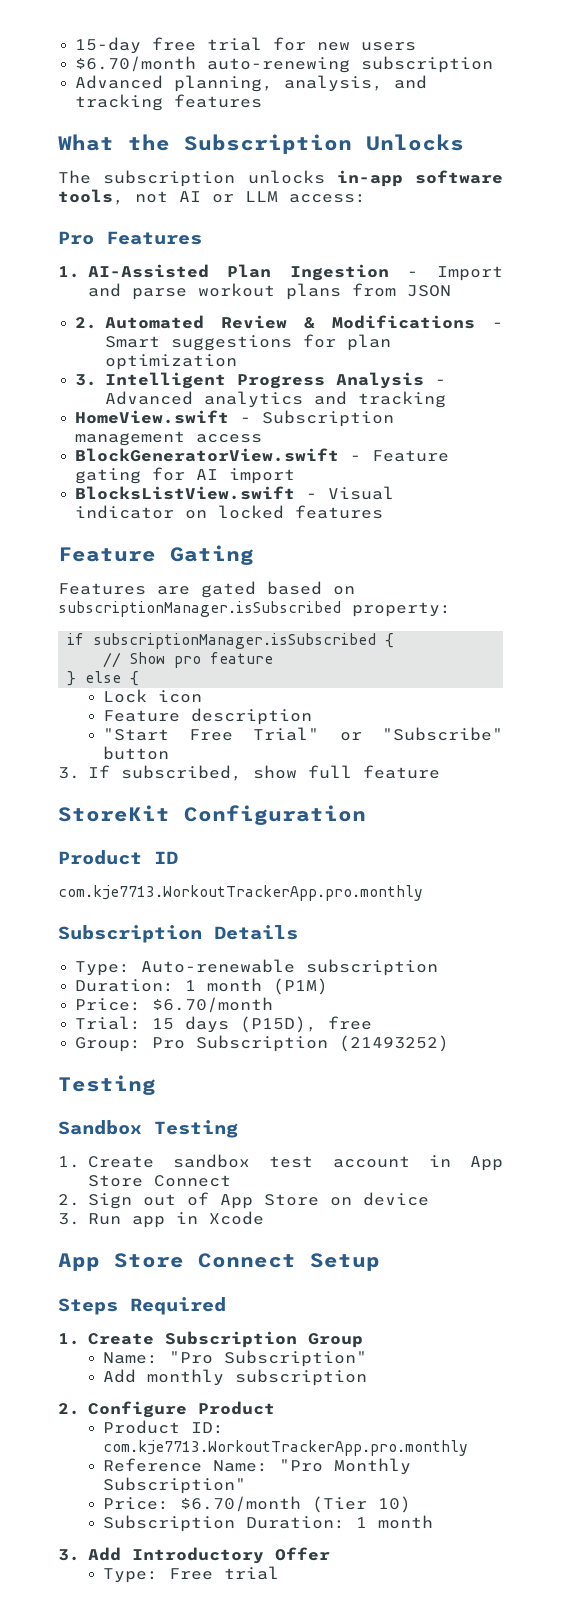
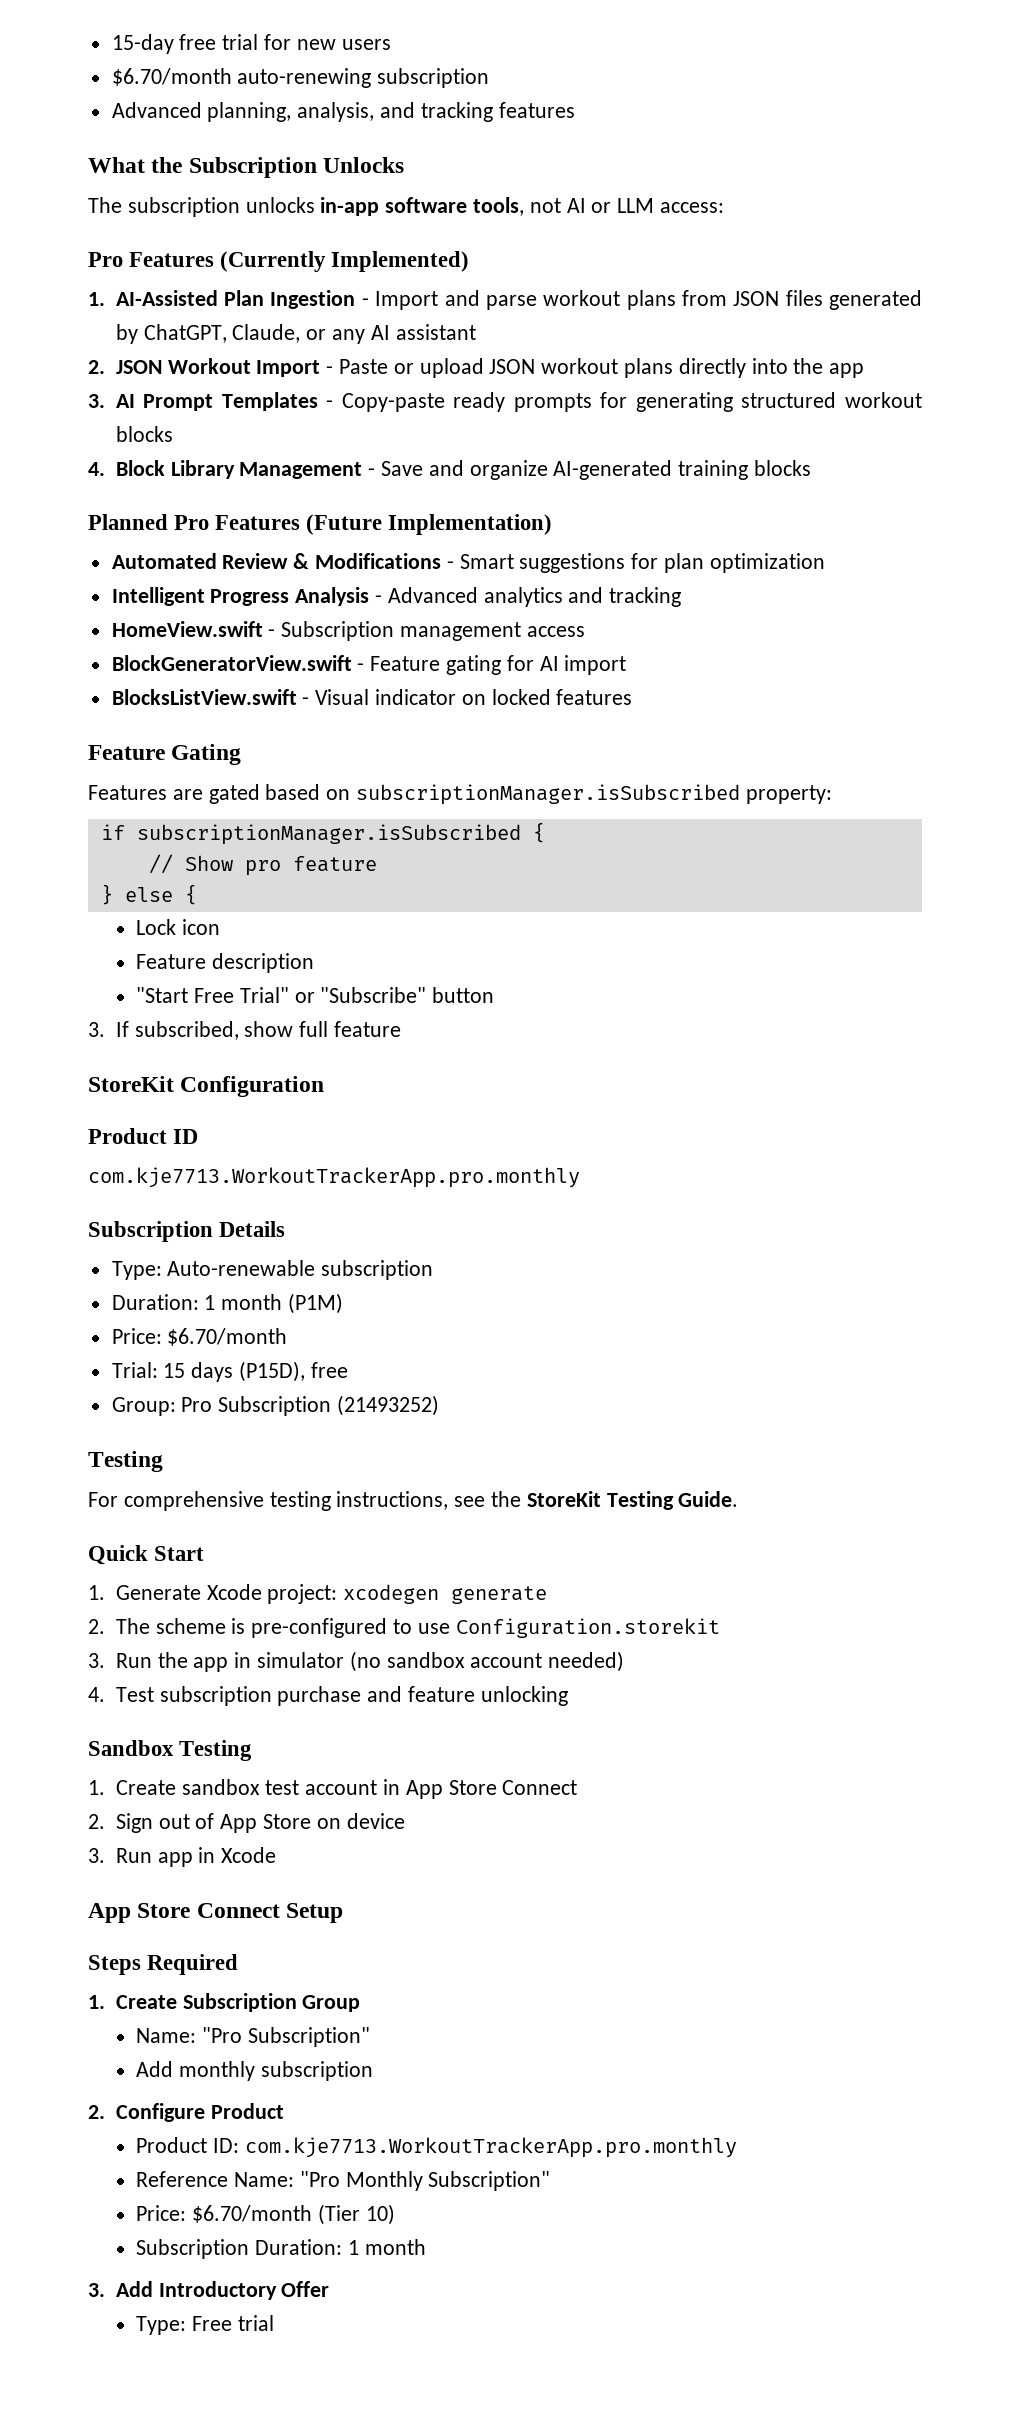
- Pro Features
+ Pro Features (Currently Implemented)
- 1. AI-Assisted Plan Ingestion - Import and parse workout plans from JSON
- 2. Automated Review & Modifications - Smart suggestions for plan optimization
+ 1. AI-Assisted Plan Ingestion - Import and parse workout plans from JSON files generated by ChatGPT, Claude, or any AI assistant
+ 2. JSON Workout Import - Paste or upload JSON workout plans directly into the app
+ 3. AI Prompt Templates - Copy-paste ready prompts for generating structured workout blocks
+ 4. Block Library Management - Save and organize AI-generated training blocks
+ Planned Pro Features (Future Implementation)
+ Automated Review & Modifications - Smart suggestions for plan optimization
- 3. Intelligent Progress Analysis - Advanced analytics and tracking
+ Intelligent Progress Analysis - Advanced analytics and tracking
+ For comprehensive testing instructions, see the StoreKit Testing Guide.
+ Quick Start
+ 1. Generate Xcode project: xcodegen generate
+ 2. The scheme is pre-configured to use Configuration.storekit
+ 3. Run the app in simulator (no sandbox account needed)
+ 4. Test subscription purchase and feature unlocking

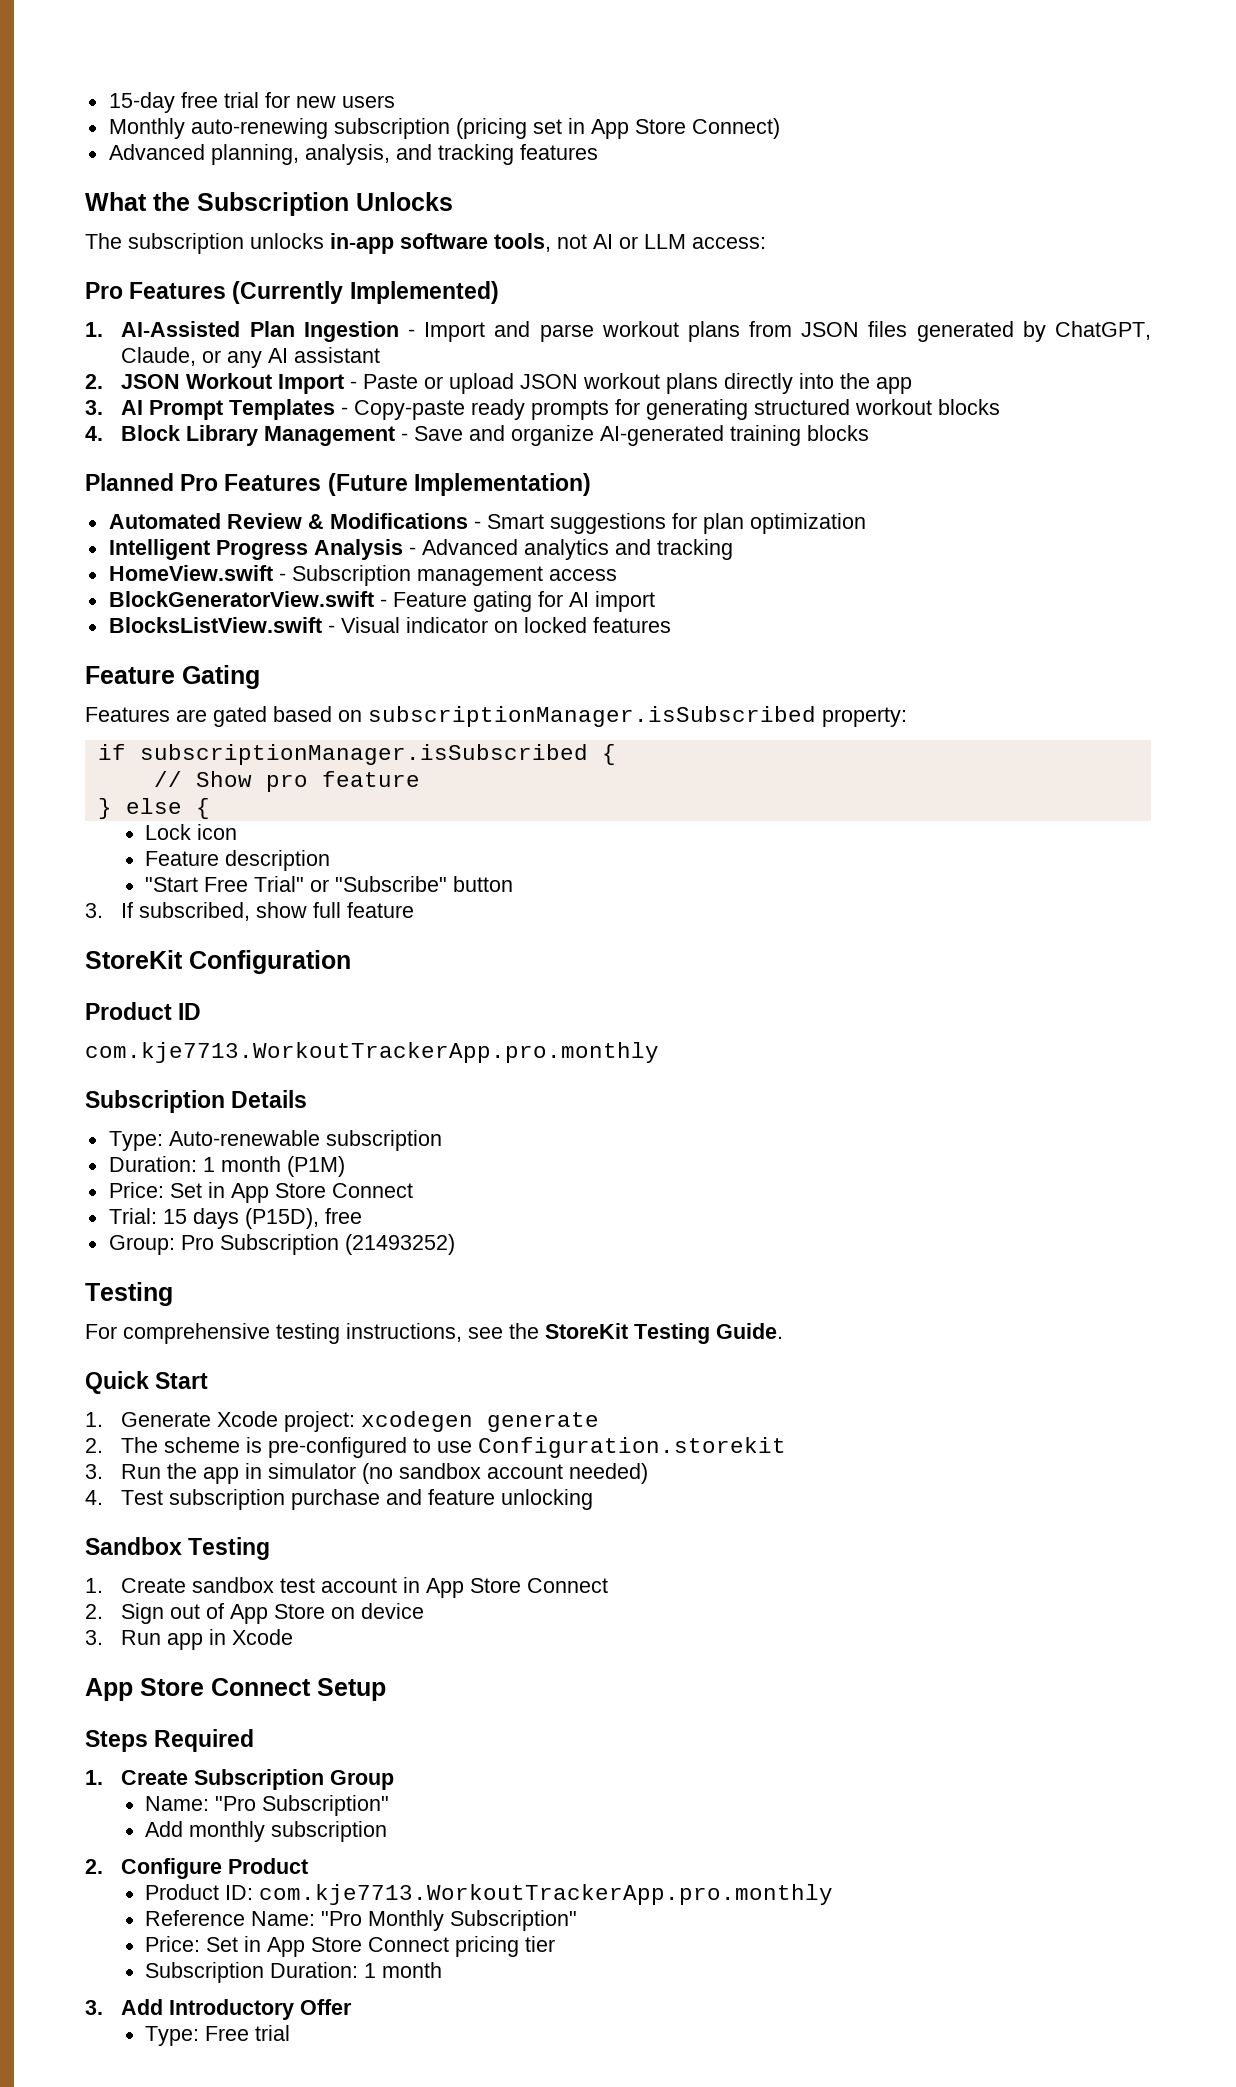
- $6.70/month auto-renewing subscription
+ Monthly auto-renewing subscription (pricing set in App Store Connect)
  Duration: 1 month (P1M)
- Price: $6.70/month
+ Price: Set in App Store Connect
- Price: $6.70/month (Tier 10)
+ Price: Set in App Store Connect pricing tier

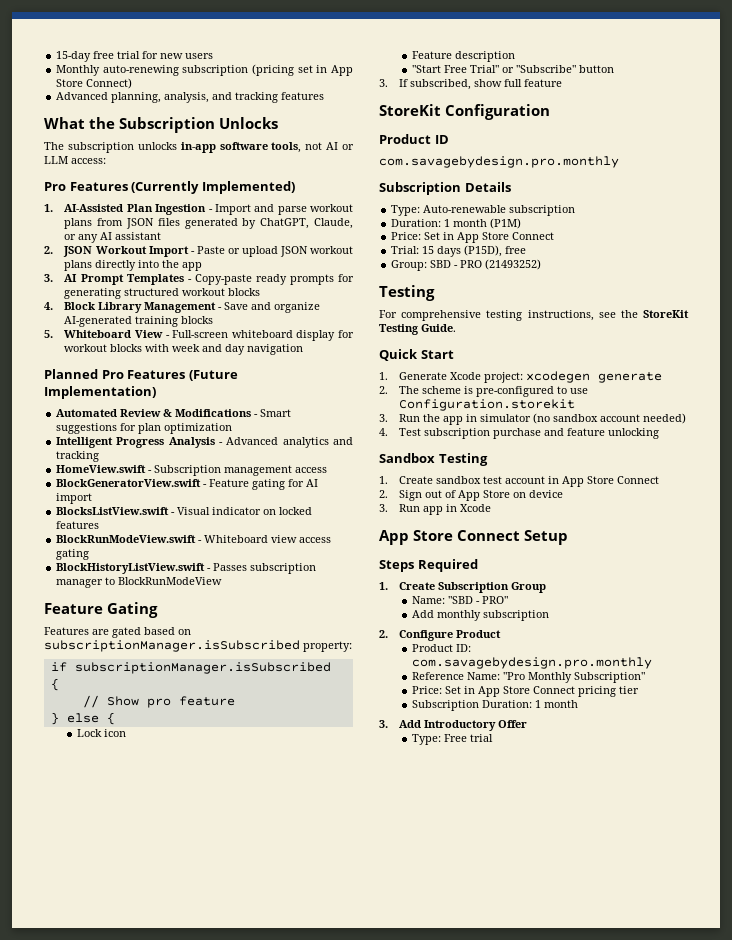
+ 5. Whiteboard View - Full-screen whiteboard display for workout blocks with week and day navigation
+ BlockRunModeView.swift - Whiteboard view access gating
+ BlockHistoryListView.swift - Passes subscription manager to BlockRunModeView
  Product ID
- com.kje7713.WorkoutTrackerApp.pro.monthly
+ com.savagebydesign.pro.monthly
- Group: Pro Subscription (21493252)
+ Group: SBD - PRO (21493252)
- Name: "Pro Subscription"
+ Name: "SBD - PRO"
- Product ID: com.kje7713.WorkoutTrackerApp.pro.monthly
+ Product ID: com.savagebydesign.pro.monthly

